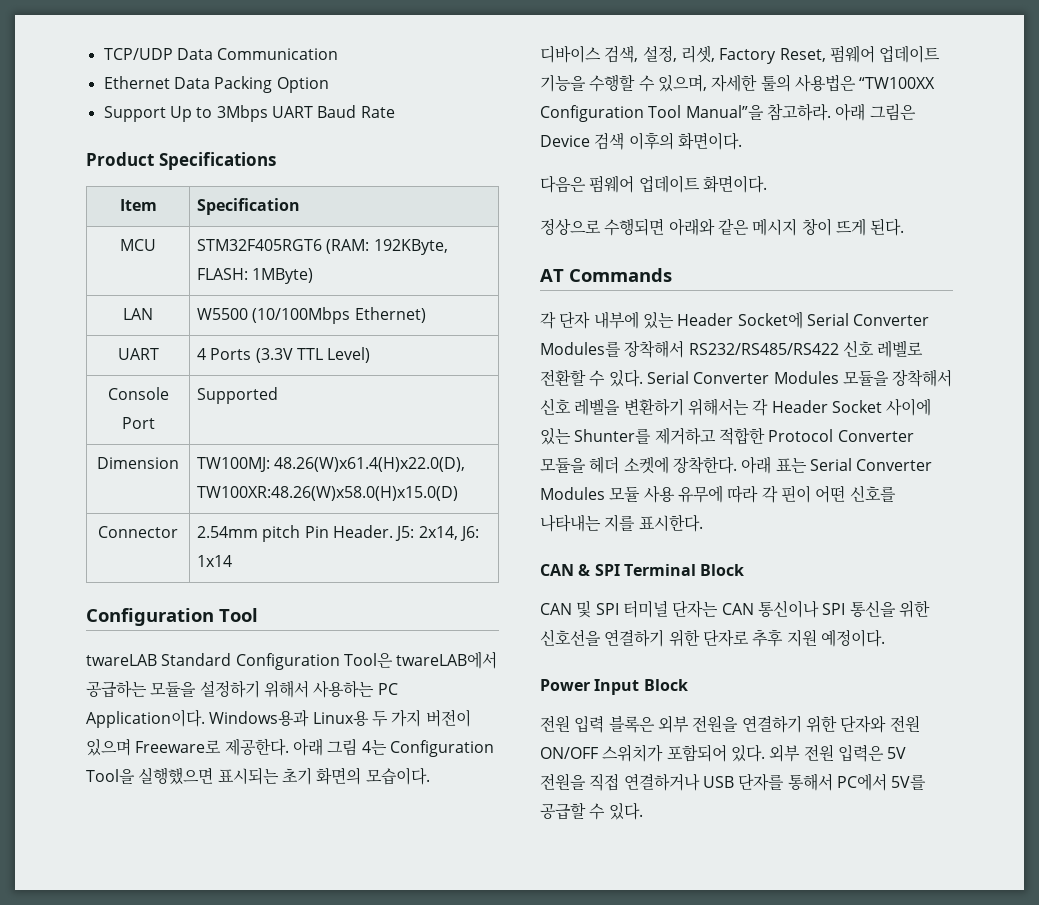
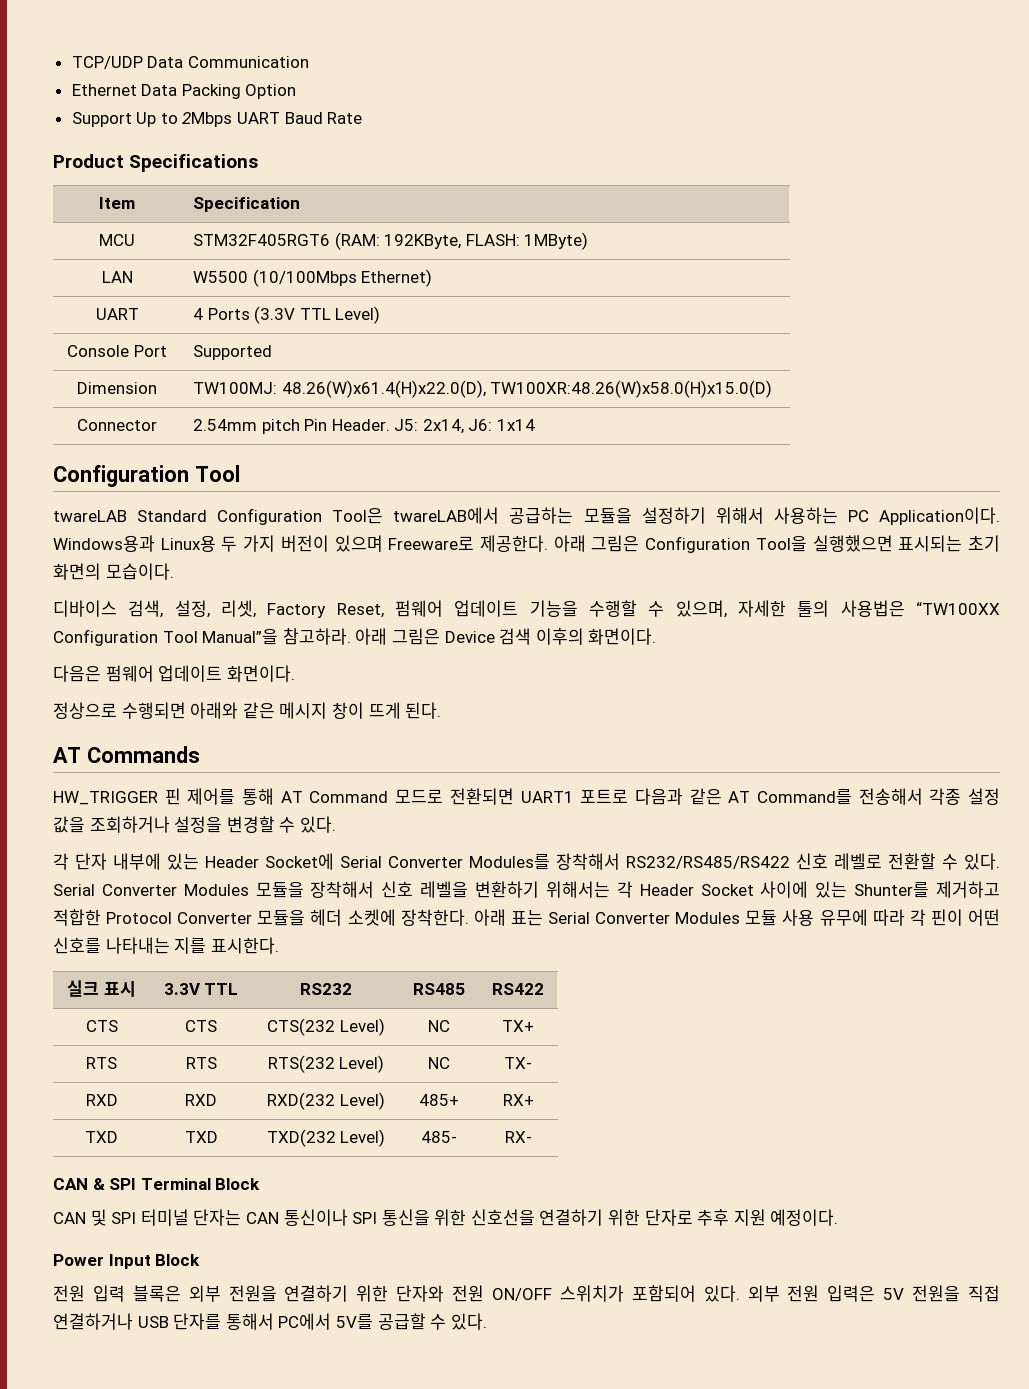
- Support Up to 3Mbps UART Baud Rate
+ Support Up to 2Mbps UART Baud Rate
- 아래 그림 4는 Configuration Tool을 실행했으면 표시되는 초기 화면의 모습이다.
+ 아래 그림은 Configuration Tool을 실행했으면 표시되는 초기 화면의 모습이다.
+ HW_TRIGGER 핀 제어를 통해 AT Command 모드로 전환되면 UART1 포트로 다음과 같은 AT Command를 전송해서 각종 설정 값을 조회하거나 설정을 변경할 수 있다.
+ 실크 표시 | 3.3V TTL | RS232 | RS485 | RS422
+ CTS | CTS | CTS(232 Level) | NC | TX+
+ RTS | RTS | RTS(232 Level) | NC | TX-
+ RXD | RXD | RXD(232 Level) | 485+ | RX+
+ TXD | TXD | TXD(232 Level) | 485- | RX-

